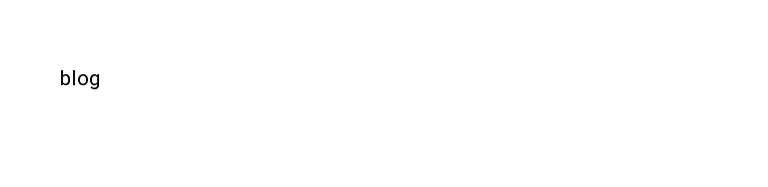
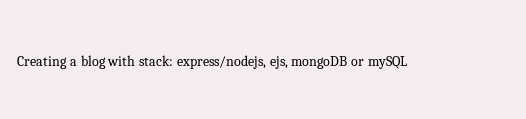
- blog
+ Creating a blog with stack: express/nodejs, ejs, mongoDB or mySQL

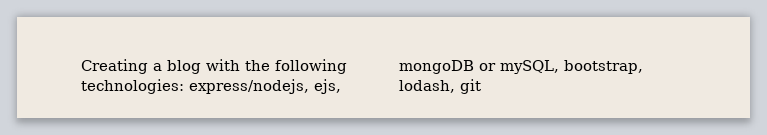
- Creating a blog with stack: express/nodejs, ejs, mongoDB or mySQL
+ Creating a blog with the following technologies: express/nodejs, ejs, mongoDB or mySQL, bootstrap, lodash, git

